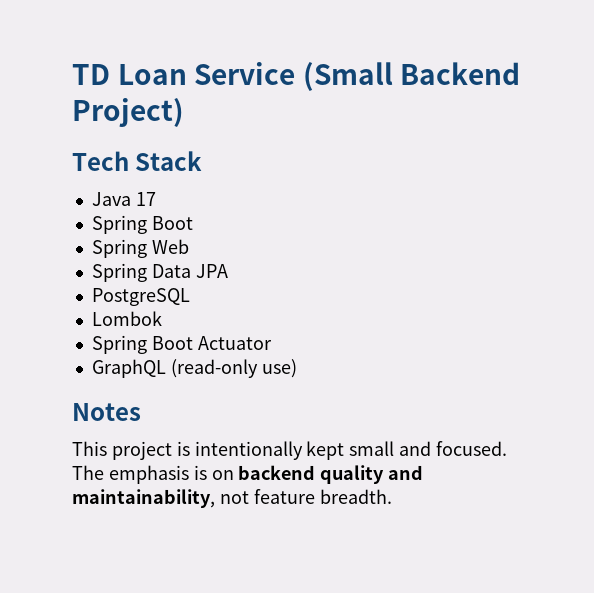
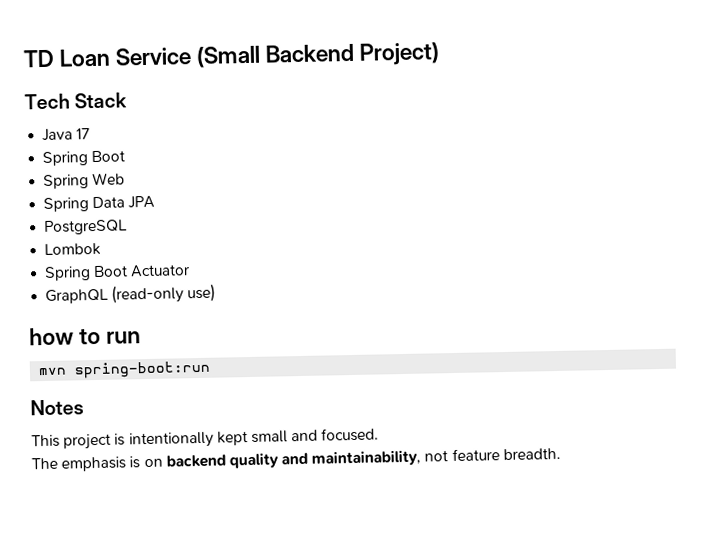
+ how to run
+ mvn spring-boot:run

